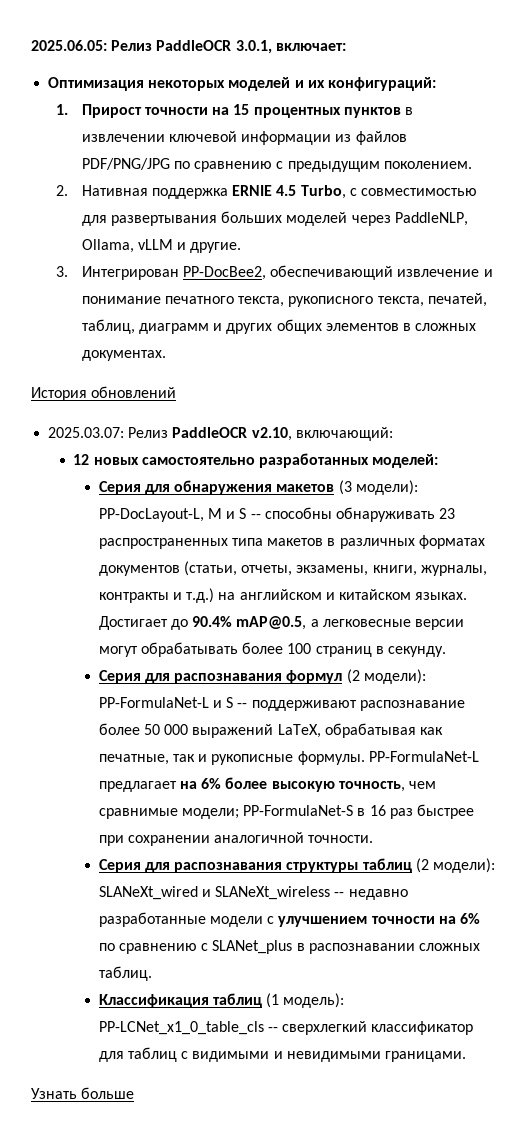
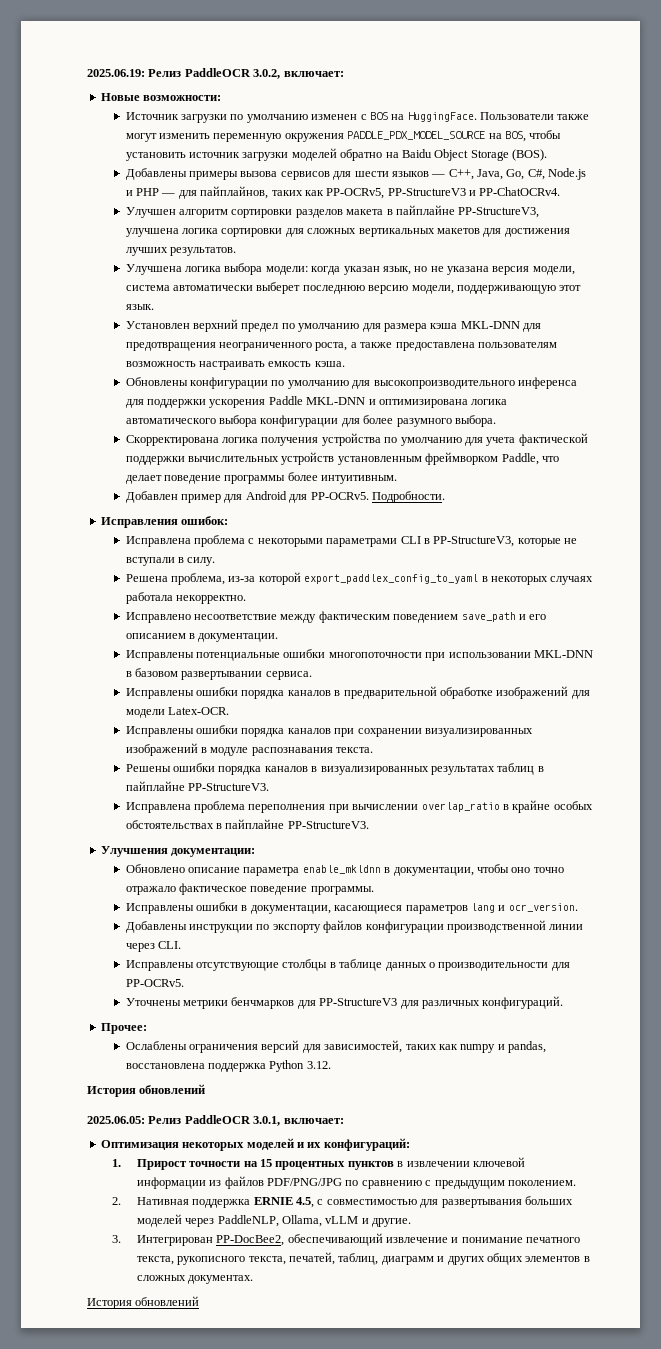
+ 2025.06.19: Релиз PaddleOCR 3.0.2, включает:
+ Новые возможности:
+ Источник загрузки по умолчанию изменен с BOS на HuggingFace. Пользователи также могут изменить переменную окружения PADDLE_PDX_MODEL_SOURCE на BOS, чтобы установить источник загрузки моделей обратно на Baidu Object Storage (BOS).
+ Добавлены примеры вызова сервисов для шести языков — C++, Java, Go, C#, Node.js и PHP — для пайплайнов, таких как PP-OCRv5, PP-StructureV3 и PP-ChatOCRv4.
+ Улучшен алгоритм сортировки разделов макета в пайплайне PP-StructureV3, улучшена логика сортировки для сложных вертикальных макетов для достижения лучших результатов.
+ Улучшена логика выбора модели: когда указан язык, но не указана версия модели, система автоматически выберет последнюю версию модели, поддерживающую этот язык.
+ Установлен верхний предел по умолчанию для размера кэша MKL-DNN для предотвращения неограниченного роста, а также предоставлена пользователям возможность настраивать емкость кэша.
+ Обновлены конфигурации по умолчанию для высокопроизводительного инференса для поддержки ускорения Paddle MKL-DNN и оптимизирована логика автоматического выбора конфигурации для более разумного выбора.
+ Скорректирована логика получения устройства по умолчанию для учета фактической поддержки вычислительных устройств установленным фреймворком Paddle, что делает поведение программы более интуитивным.
+ Добавлен пример для Android для PP-OCRv5. Подробности.
+ Исправления ошибок:
+ Исправлена проблема с некоторыми параметрами CLI в PP-StructureV3, которые не вступали в силу.
+ Решена проблема, из-за которой export_paddlex_config_to_yaml в некоторых случаях работала некорректно.
+ Исправлено несоответствие между фактическим поведением save_path и его описанием в документации.
+ Исправлены потенциальные ошибки многопоточности при использовании MKL-DNN в базовом развертывании сервиса.
+ Исправлены ошибки порядка каналов в предварительной обработке изображений для модели Latex-OCR.
+ Исправлены ошибки порядка каналов при сохранении визуализированных изображений в модуле распознавания текста.
+ Решены ошибки порядка каналов в визуализированных результатах таблиц в пайплайне PP-StructureV3.
+ Исправлена проблема переполнения при вычислении overlap_ratio в крайне особых обстоятельствах в пайплайне PP-StructureV3.
+ Улучшения документации:
+ Обновлено описание параметра enable_mkldnn в документации, чтобы оно точно отражало фактическое поведение программы.
+ Исправлены ошибки в документации, касающиеся параметров lang и ocr_version.
+ Добавлены инструкции по экспорту файлов конфигурации производственной линии через CLI.
+ Исправлены отсутствующие столбцы в таблице данных о производительности для PP-OCRv5.
+ Уточнены метрики бенчмарков для PP-StructureV3 для различных конфигураций.
+ Прочее:
+ Ослаблены ограничения версий для зависимостей, таких как numpy и pandas, восстановлена поддержка Python 3.12.
+ История обновлений
- 2. Нативная поддержка ERNIE 4.5 Turbo, с совместимостью для развертывания больших моделей через PaddleNLP, Ollama, vLLM и другие.
+ 2. Нативная поддержка ERNIE 4.5, с совместимостью для развертывания больших моделей через PaddleNLP, Ollama, vLLM и другие.
- 2025.03.07: Релиз PaddleOCR v2.10, включающий:
- 12 новых самостоятельно разработанных моделей:
- Серия для обнаружения макетов (3 модели): PP-DocLayout-L, M и S -- способны обнаруживать 23 распространенных типа макетов в различных форматах документов (статьи, отчеты, экзамены, книги, журналы, контракты и т.д.) на английском и китайском языках. Достигает до 90.4% mAP@0.5, а легковесные версии могут обрабатывать более 100 страниц в секунду.
- Серия для распознавания формул (2 модели): PP-FormulaNet-L и S -- поддерживают распознавание более 50 000 выражений LaTeX, обрабатывая как печатные, так и рукописные формулы. PP-FormulaNet-L предлагает на 6% более высокую точность, чем сравнимые модели; PP-FormulaNet-S в 16 раз быстрее при сохранении аналогичной точности.
- Серия для распознавания структуры таблиц (2 модели): SLANeXt_wired и SLANeXt_wireless -- недавно разработанные модели с улучшением точности на 6% по сравнению с SLANet_plus в распознавании сложных таблиц.
- Классификация таблиц (1 модель): PP-LCNet_x1_0_table_cls -- сверхлегкий классификатор для таблиц с видимыми и невидимыми границами.
- Узнать больше

